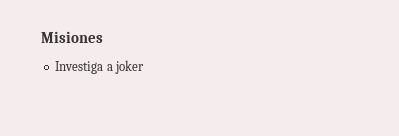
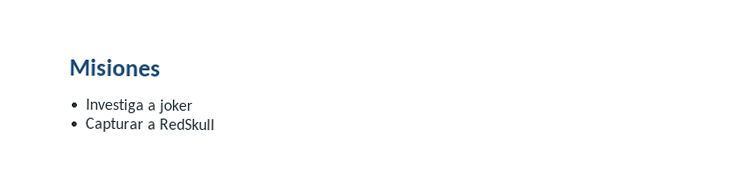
+ Capturar a RedSkull

